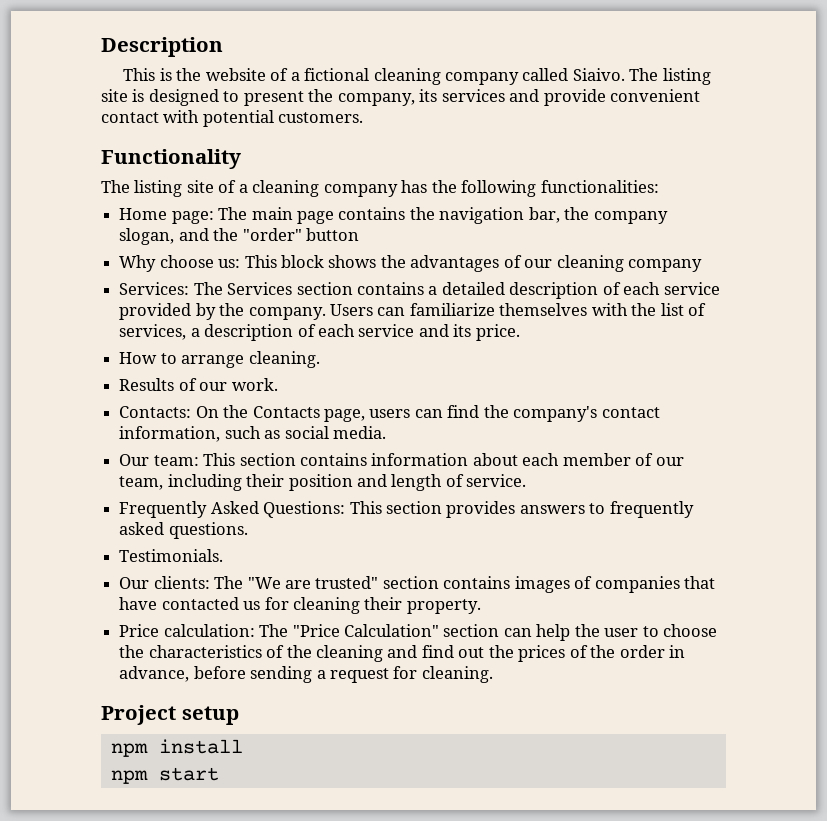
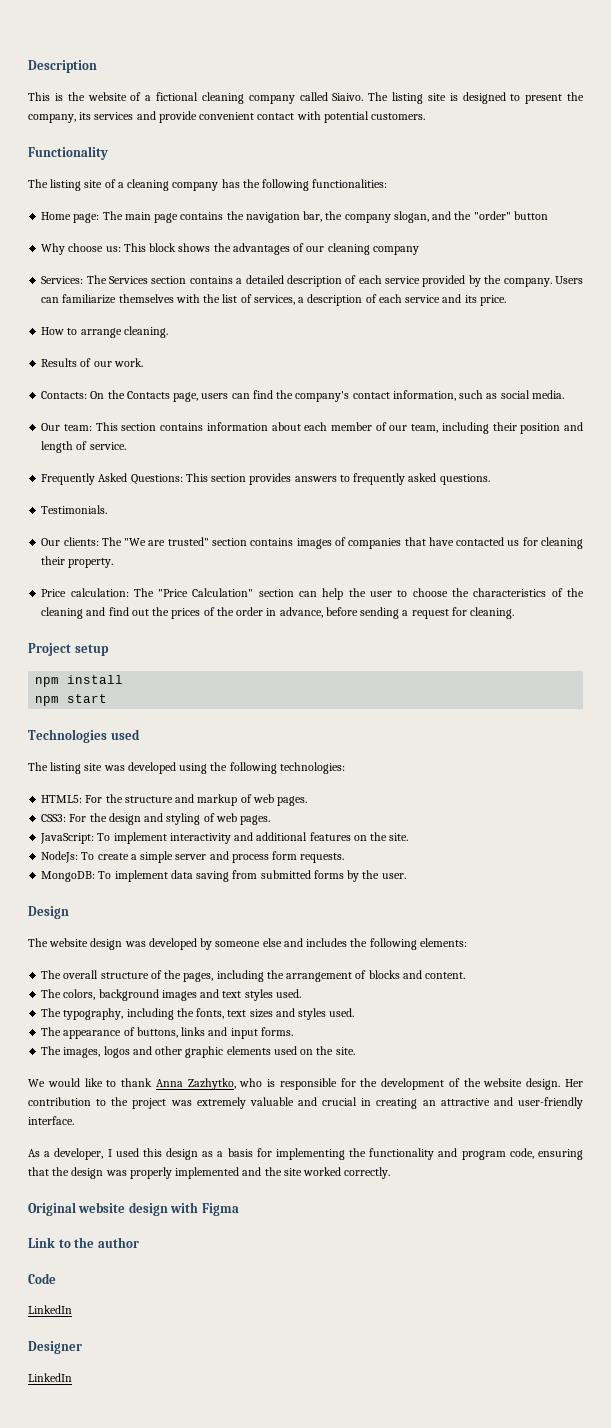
+ Technologies used
+ The listing site was developed using the following technologies:
+ HTML5: For the structure and markup of web pages.
+ CSS3: For the design and styling of web pages.
+ JavaScript: To implement interactivity and additional features on the site.
+ NodeJs: To create a simple server and process form requests.
+ MongoDB: To implement data saving from submitted forms by the user.
+ Design
+ The website design was developed by someone else and includes the following elements:
+ The overall structure of the pages, including the arrangement of blocks and content.
+ The colors, background images and text styles used.
+ The typography, including the fonts, text sizes and styles used.
+ The appearance of buttons, links and input forms.
+ The images, logos and other graphic elements used on the site.
+ We would like to thank Anna Zazhytko, who is responsible for the development of the website design. Her contribution to the project was extremely valuable and crucial in creating an attractive and user-friendly interface.
+ As a developer, I used this design as a basis for implementing the functionality and program code, ensuring that the design was properly implemented and the site worked correctly.
+ Original website design with Figma
+ Link to the author
+ Code
+ LinkedIn
+ Designer
+ LinkedIn

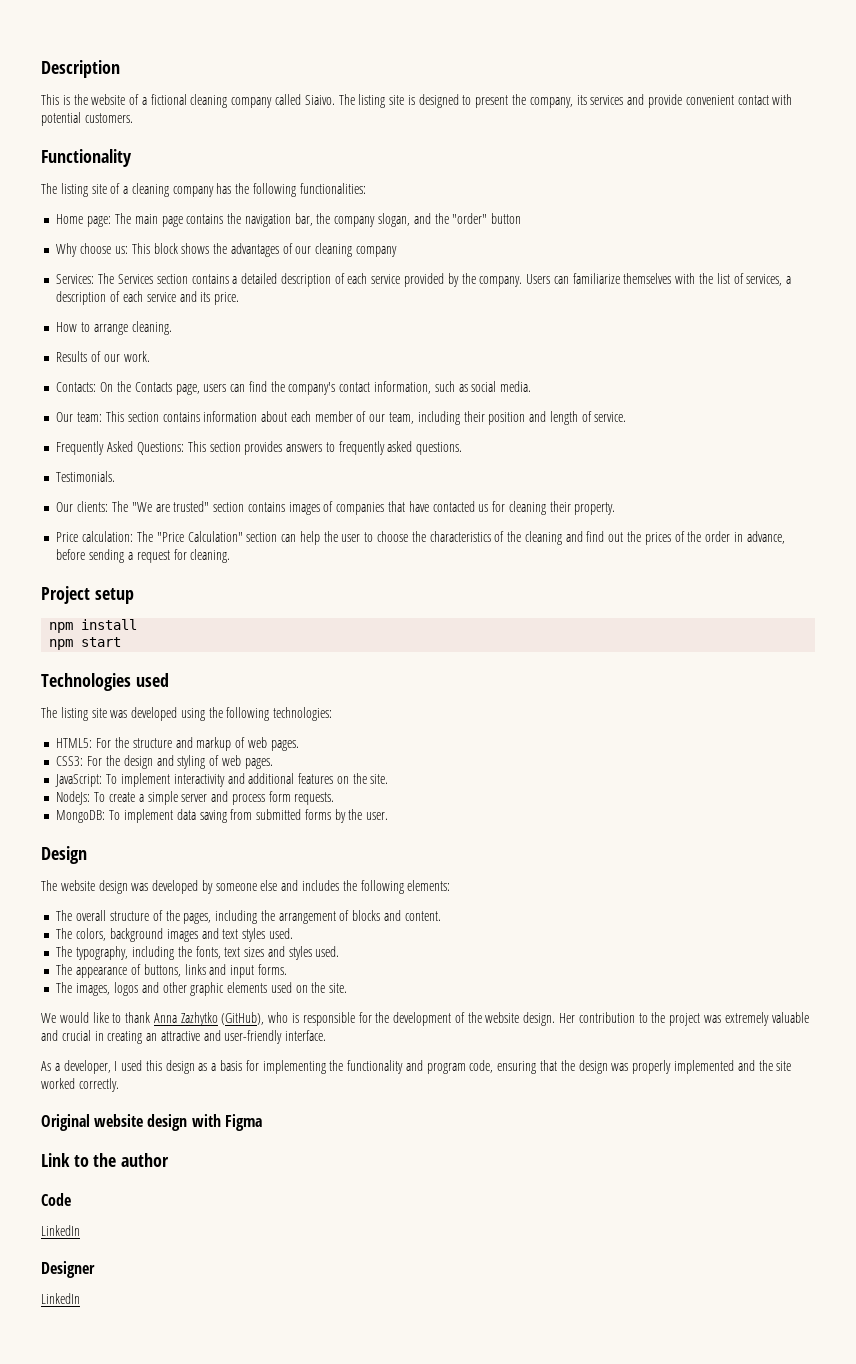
- We would like to thank Anna Zazhytko, who is responsible for the development of the website design.
+ We would like to thank Anna Zazhytko (GitHub), who is responsible for the development of the website design.

